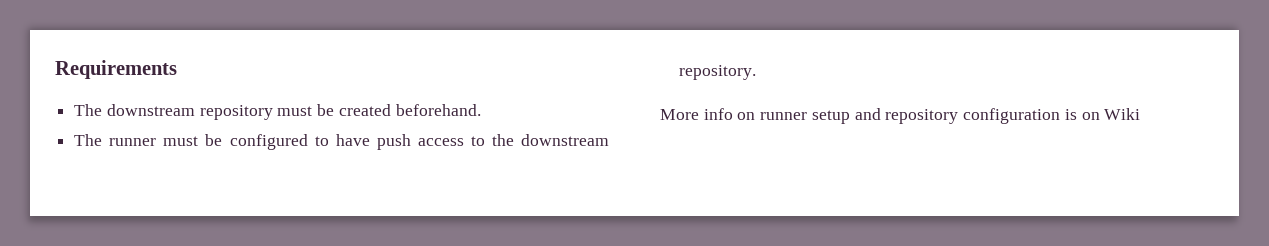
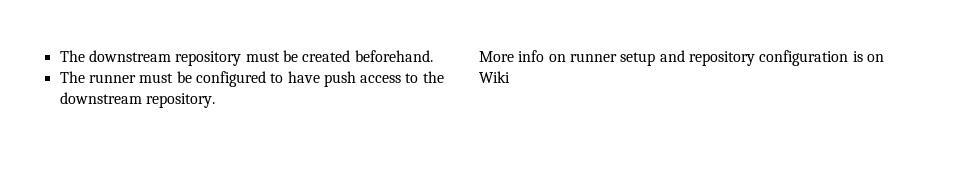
- Requirements

